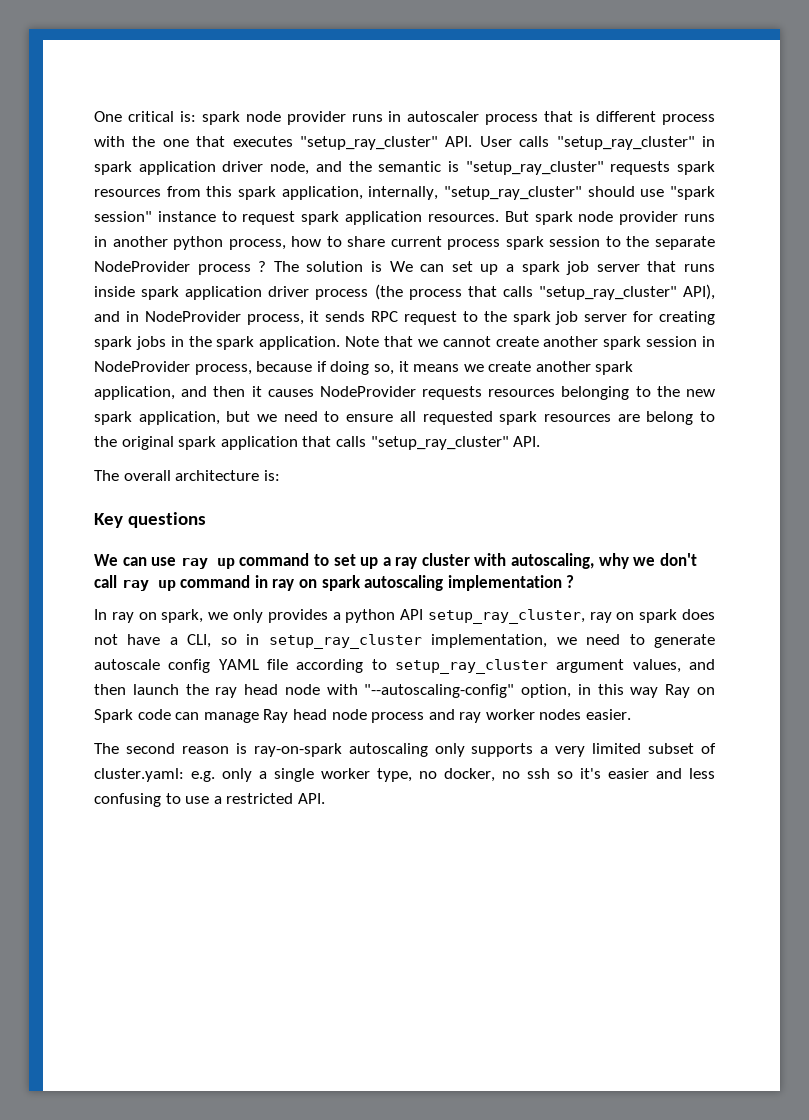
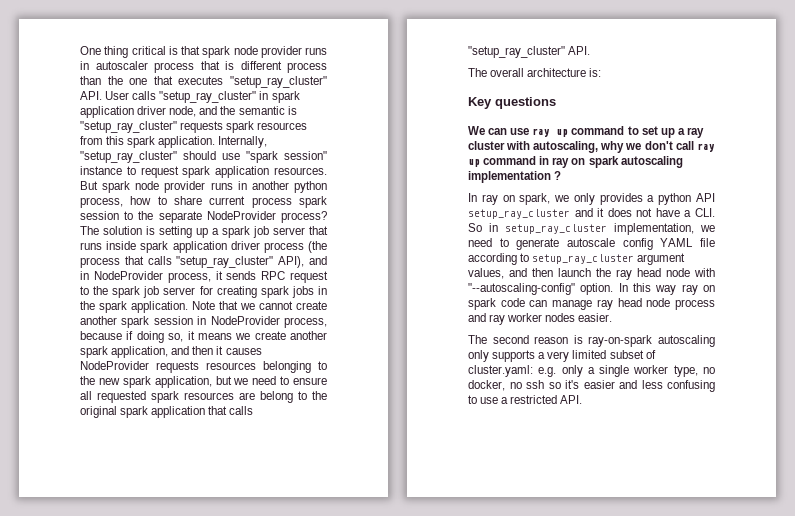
- One critical is: spark node provider runs in autoscaler process that is different process with the one that executes "setup_ray_cluster" API. User calls "setup_ray_cluster" in spark application driver node, and the semantic is "setup_ray_cluster" requests spark resources from this spark application, internally, "setup_ray_cluster" should use "spark session" instance to request spark application resources.
+ One thing critical is that spark node provider runs in autoscaler process that is different process than the one that executes "setup_ray_cluster" API. User calls "setup_ray_cluster" in spark application driver node, and the semantic is "setup_ray_cluster" requests spark resources from this spark application. Internally, "setup_ray_cluster" should use "spark session" instance to request spark application resources.
- But spark node provider runs in another python process, how to share current process spark session to the separate NodeProvider process ?
+ But spark node provider runs in another python process, how to share current process spark session to the separate NodeProvider process?
- The solution is We can set up a spark job server that runs inside spark application driver process (the process that calls "setup_ray_cluster" API), and in NodeProvider process, it sends RPC request to the spark job server for creating spark jobs in the spark application.
+ The solution is setting up a spark job server that runs inside spark application driver process (the process that calls "setup_ray_cluster" API), and in NodeProvider process, it sends RPC request to the spark job server for creating spark jobs in the spark application.
- In ray on spark, we only provides a python API setup_ray_cluster, ray on spark does not have a CLI, so in setup_ray_cluster implementation, we need to generate autoscale config YAML file according to setup_ray_cluster argument values, and then launch the ray head node with "--autoscaling-config" option, in this way Ray on Spark code can manage Ray head node process and ray worker nodes easier.
+ In ray on spark, we only provides a python API setup_ray_cluster and it does not have a CLI. So in setup_ray_cluster implementation, we need to generate autoscale config YAML file according to setup_ray_cluster argument values, and then launch the ray head node with "--autoscaling-config" option. In this way ray on spark code can manage ray head node process and ray worker nodes easier.

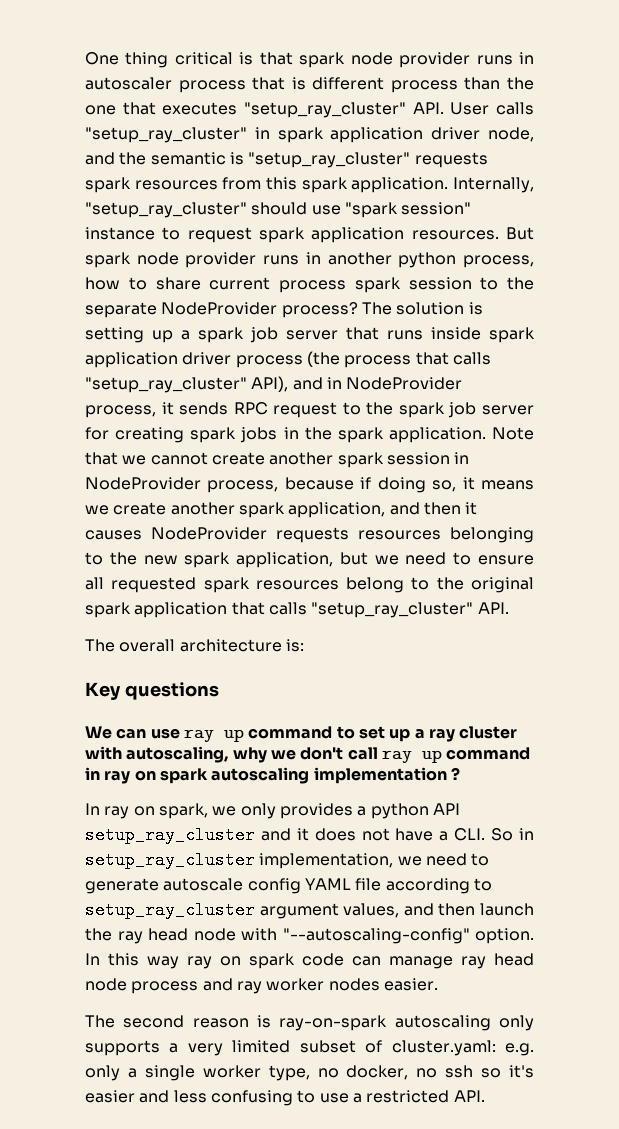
- Note that we cannot create another spark session in NodeProvider process, because if doing so, it means we create another spark application, and then it causes NodeProvider requests resources belonging to the new spark application, but we need to ensure all requested spark resources are belong to the original spark application that calls "setup_ray_cluster" API.
+ Note that we cannot create another spark session in NodeProvider process, because if doing so, it means we create another spark application, and then it causes NodeProvider requests resources belonging to the new spark application, but we need to ensure all requested spark resources belong to the original spark application that calls "setup_ray_cluster" API.

